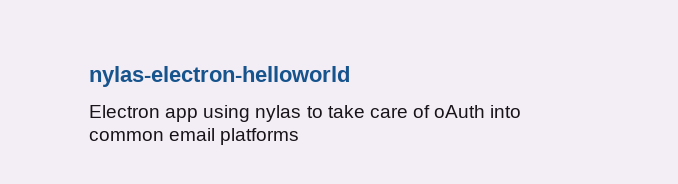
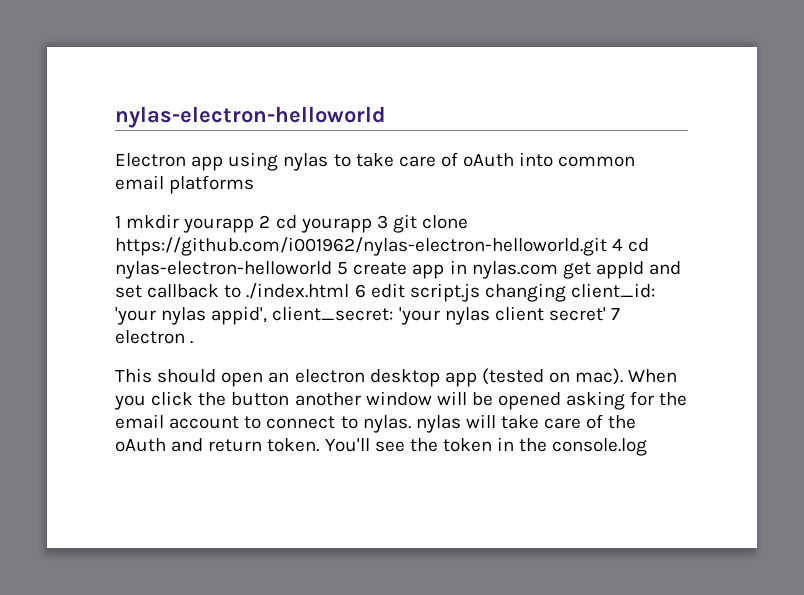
+ 1 mkdir yourapp 2 cd yourapp 3 git clone https://github.com/i001962/nylas-electron-helloworld.git 4 cd nylas-electron-helloworld 5 create app in nylas.com get appId and set callback to ./index.html 6 edit script.js changing client_id: 'your nylas appid', client_secret: 'your nylas client secret' 7 electron .
+ This should open an electron desktop app (tested on mac). When you click the button another window will be opened asking for the email account to connect to nylas. nylas will take care of the oAuth and return token. You'll see the token in the console.log

